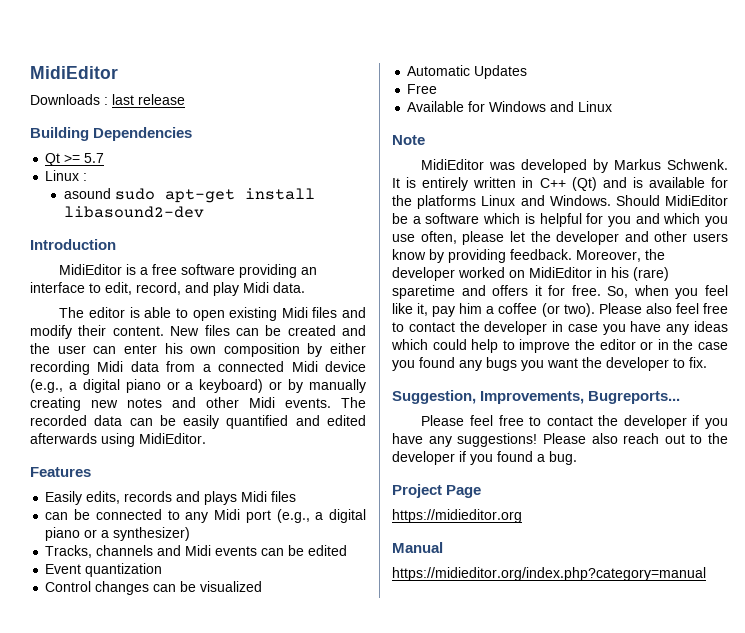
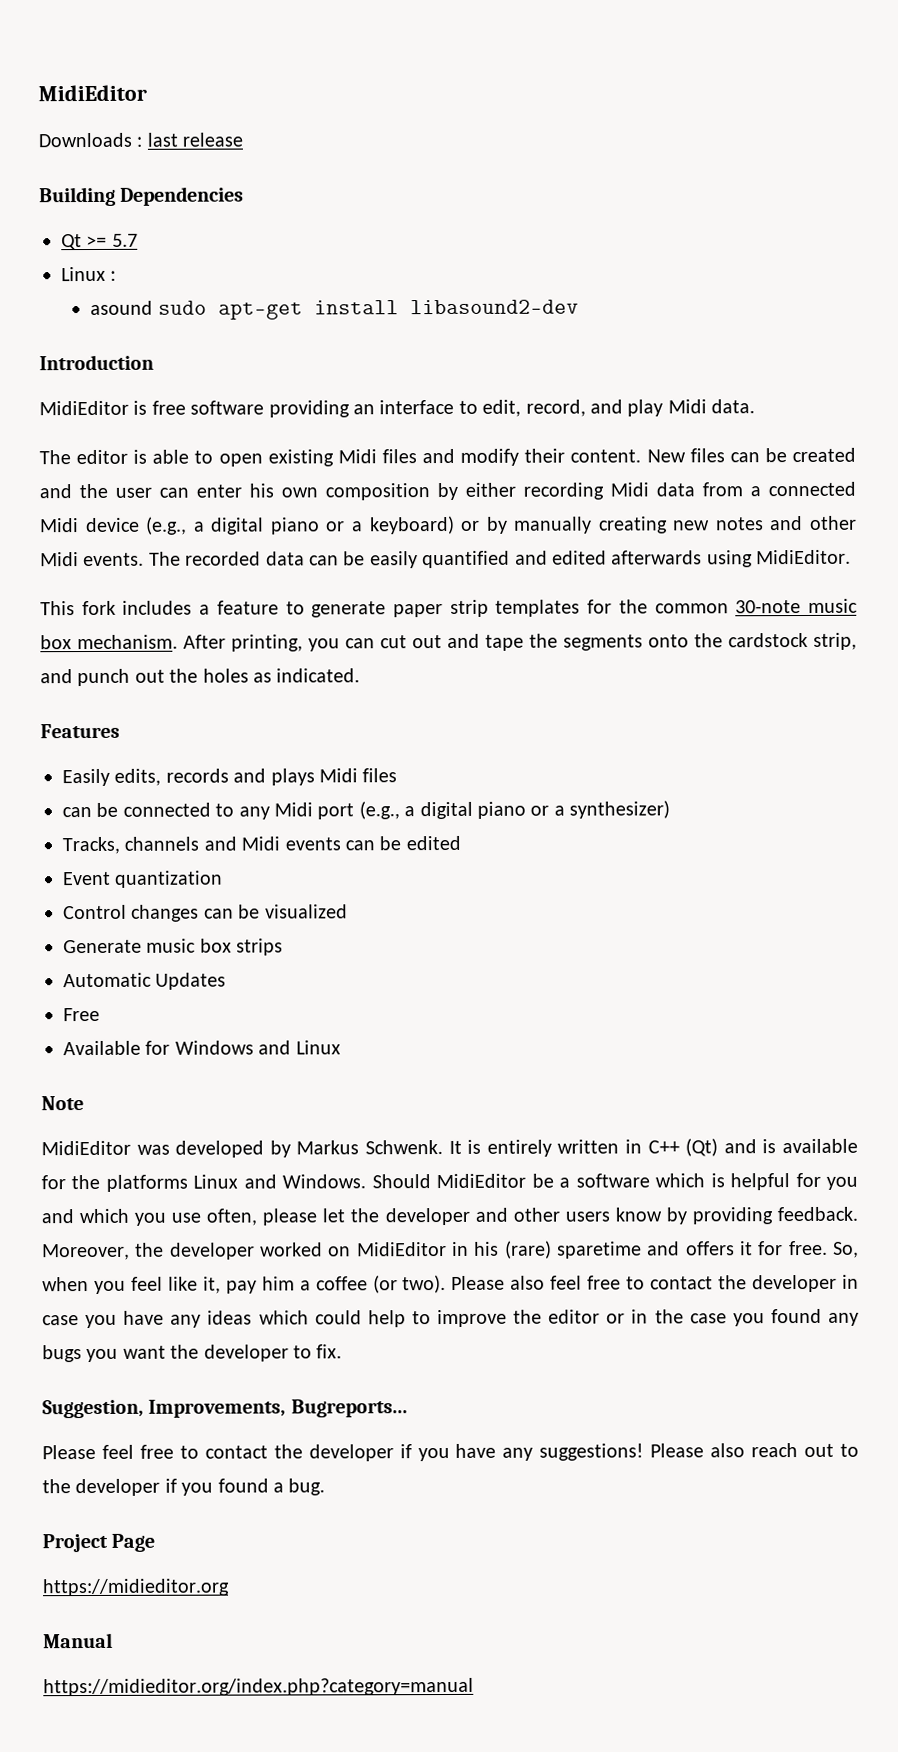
- MidiEditor is a free software providing an interface to edit, record, and play Midi data.
+ MidiEditor is free software providing an interface to edit, record, and play Midi data.
+ This fork includes a feature to generate paper strip templates for the common 30-note music box mechanism. After printing, you can cut out and tape the segments onto the cardstock strip, and punch out the holes as indicated.
+ Generate music box strips

